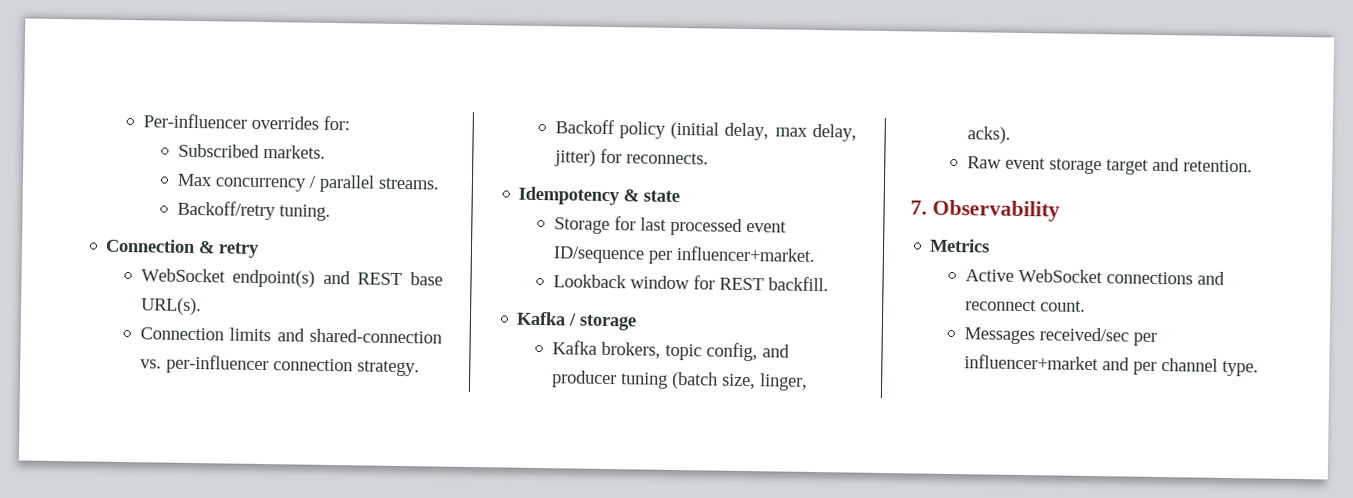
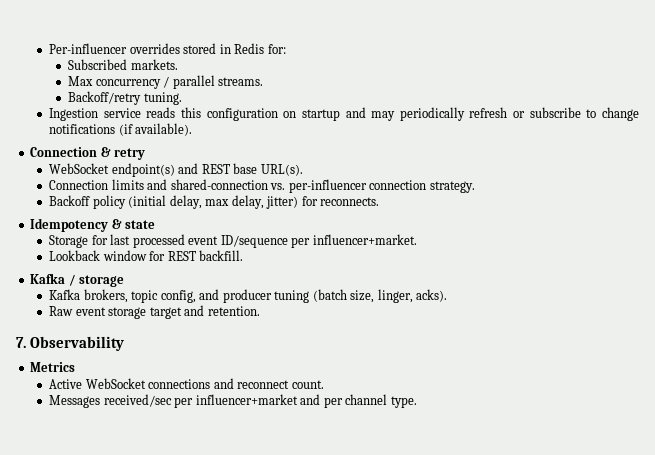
- Per-influencer overrides for:
+ Per-influencer overrides stored in Redis for:
+ Ingestion service reads this configuration on startup and may periodically refresh or subscribe to change notifications (if available).

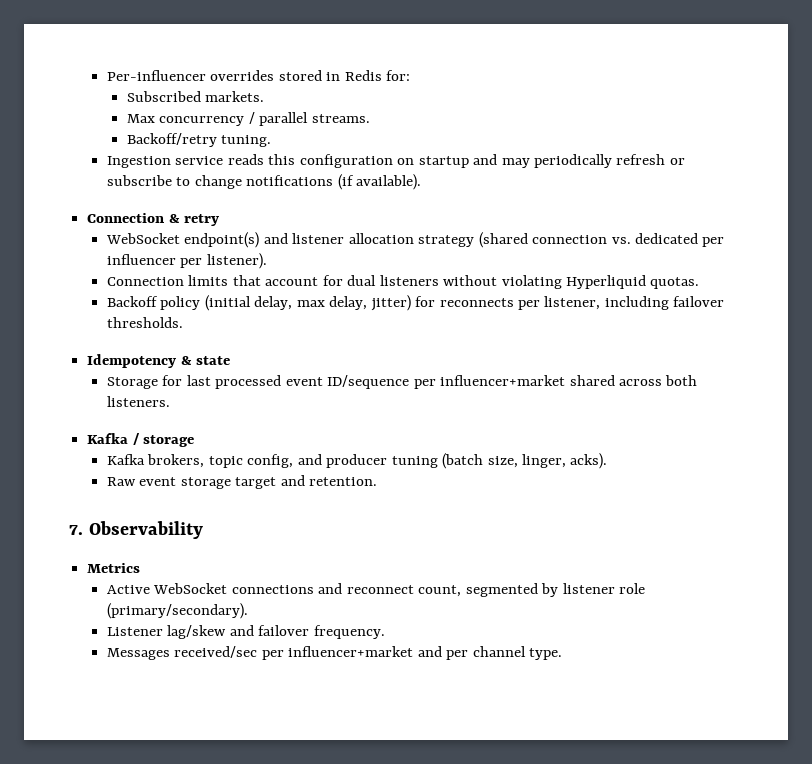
- WebSocket endpoint(s) and REST base URL(s).
- Connection limits and shared-connection vs. per-influencer connection strategy.
+ WebSocket endpoint(s) and listener allocation strategy (shared connection vs. dedicated per influencer per listener).
+ Connection limits that account for dual listeners without violating Hyperliquid quotas.
- Backoff policy (initial delay, max delay, jitter) for reconnects.
+ Backoff policy (initial delay, max delay, jitter) for reconnects per listener, including failover thresholds.
- Storage for last processed event ID/sequence per influencer+market.
- Lookback window for REST backfill.
+ Storage for last processed event ID/sequence per influencer+market shared across both listeners.
- Active WebSocket connections and reconnect count.
+ Active WebSocket connections and reconnect count, segmented by listener role (primary/secondary).
+ Listener lag/skew and failover frequency.

